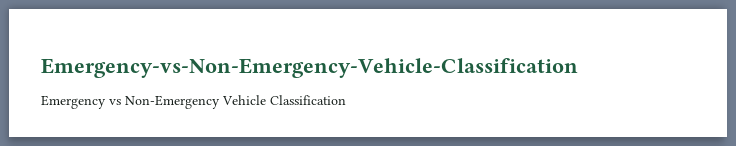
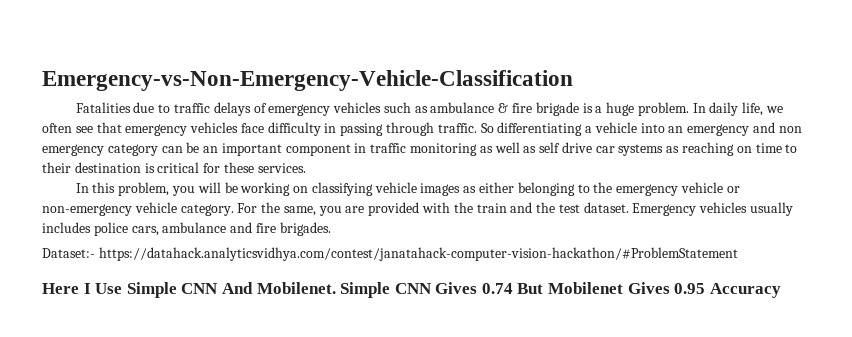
- Emergency vs Non-Emergency Vehicle Classification
+ Fatalities due to traffic delays of emergency vehicles such as ambulance & fire brigade is a huge problem. In daily life, we often see that emergency vehicles face difficulty in passing through traffic. So differentiating a vehicle into an emergency and non emergency category can be an important component in traffic monitoring as well as self drive car systems as reaching on time to their destination is critical for these services.
+ In this problem, you will be working on classifying vehicle images as either belonging to the emergency vehicle or non-emergency vehicle category. For the same, you are provided with the train and the test dataset. Emergency vehicles usually includes police cars, ambulance and fire brigades.
+ Dataset:- https://datahack.analyticsvidhya.com/contest/janatahack-computer-vision-hackathon/#ProblemStatement
+ Here I Use Simple CNN And Mobilenet. Simple CNN Gives 0.74 But Mobilenet Gives 0.95 Accuracy

